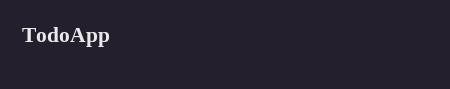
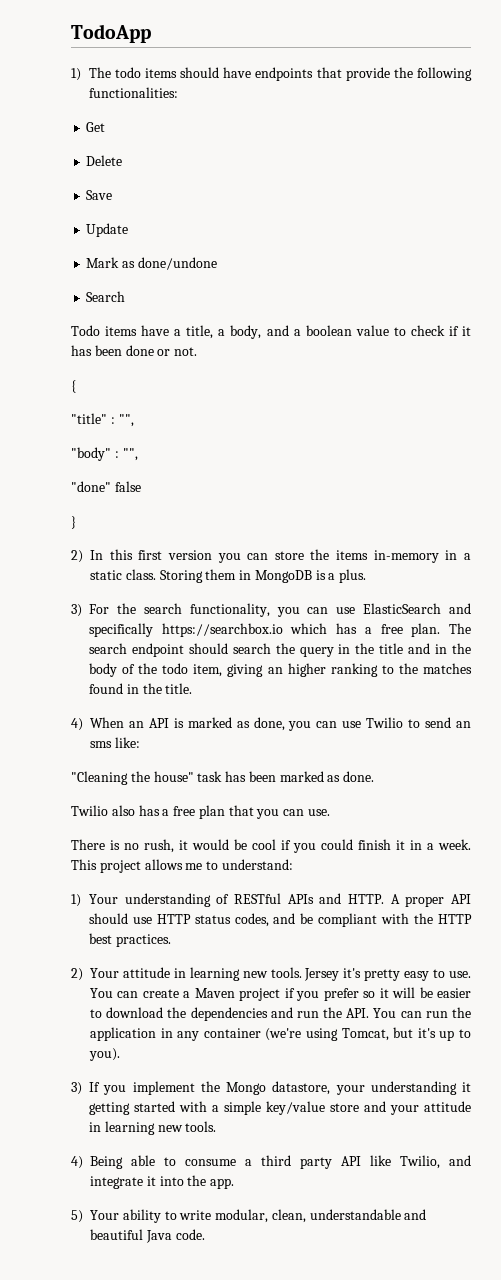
+ 1) The todo items should have endpoints that provide the following functionalities:
+ Get
+ Delete
+ Save
+ Update
+ Mark as done/undone
+ Search
+ Todo items have a title, a body, and a boolean value to check if it has been done or not.
+ {
+ "title" : "",
+ "body" : "",
+ "done" false
+ }
+ 2) In this first version you can store the items in-memory in a static class. Storing them in MongoDB is a plus.
+ 3) For the search functionality, you can use ElasticSearch and specifically https://searchbox.io which has a free plan. The search endpoint should search the query in the title and in the body of the todo item, giving an higher ranking to the matches found in the title.
+ 4) When an API is marked as done, you can use Twilio to send an sms like:
+ "Cleaning the house" task has been marked as done.
+ Twilio also has a free plan that you can use.
+ There is no rush, it would be cool if you could finish it in a week. This project allows me to understand:
+ 1) Your understanding of RESTful APIs and HTTP. A proper API should use HTTP status codes, and be compliant with the HTTP best practices.
+ 2) Your attitude in learning new tools. Jersey it's pretty easy to use. You can create a Maven project if you prefer so it will be easier to download the dependencies and run the API. You can run the application in any container (we're using Tomcat, but it's up to you).
+ 3) If you implement the Mongo datastore, your understanding it getting started with a simple key/value store and your attitude in learning new tools.
+ 4) Being able to consume a third party API like Twilio, and integrate it into the app.
+ 5) Your ability to write modular, clean, understandable and beautiful Java code.

